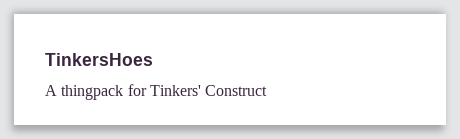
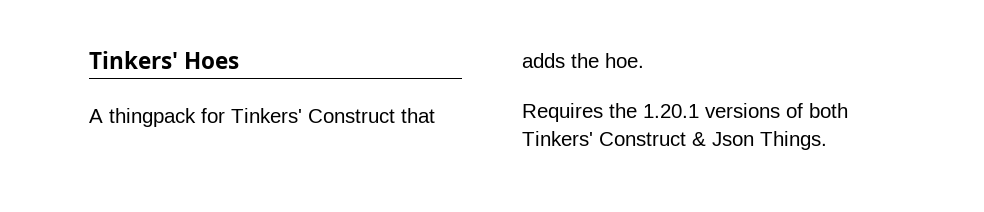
- TinkersHoes
+ Tinkers' Hoes
- A thingpack for Tinkers' Construct
+ A thingpack for Tinkers' Construct that adds the hoe.
+ Requires the 1.20.1 versions of both Tinkers' Construct & Json Things.

